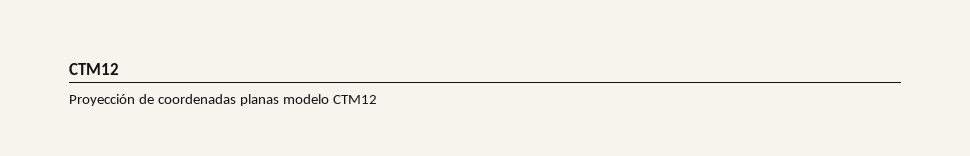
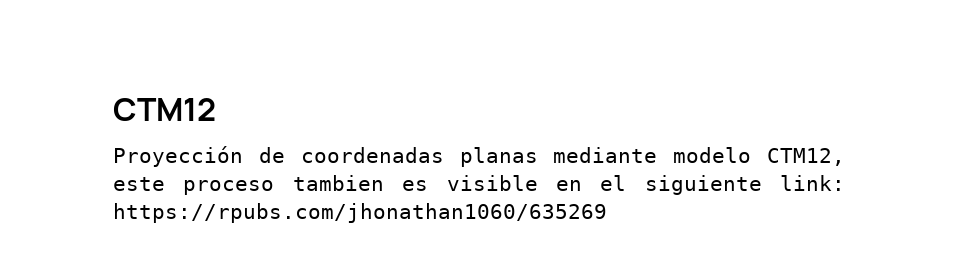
- Proyección de coordenadas planas modelo CTM12
+ Proyección de coordenadas planas mediante modelo CTM12, este proceso tambien es visible en el siguiente link: https://rpubs.com/jhonathan1060/635269

